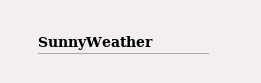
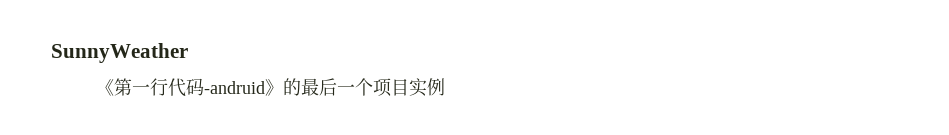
+ 《第一行代码-andruid》的最后一个项目实例

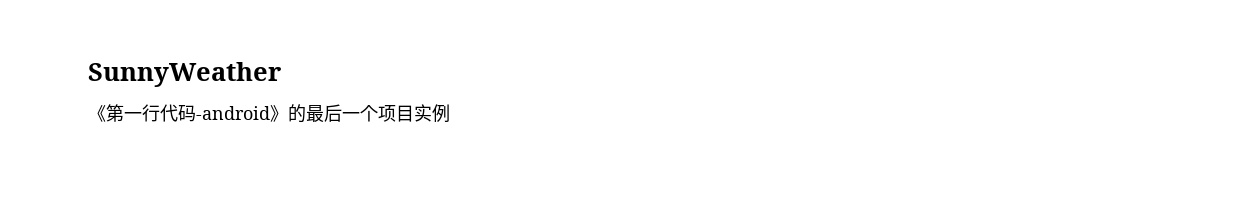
- 《第一行代码-andruid》的最后一个项目实例
+ 《第一行代码-android》的最后一个项目实例

